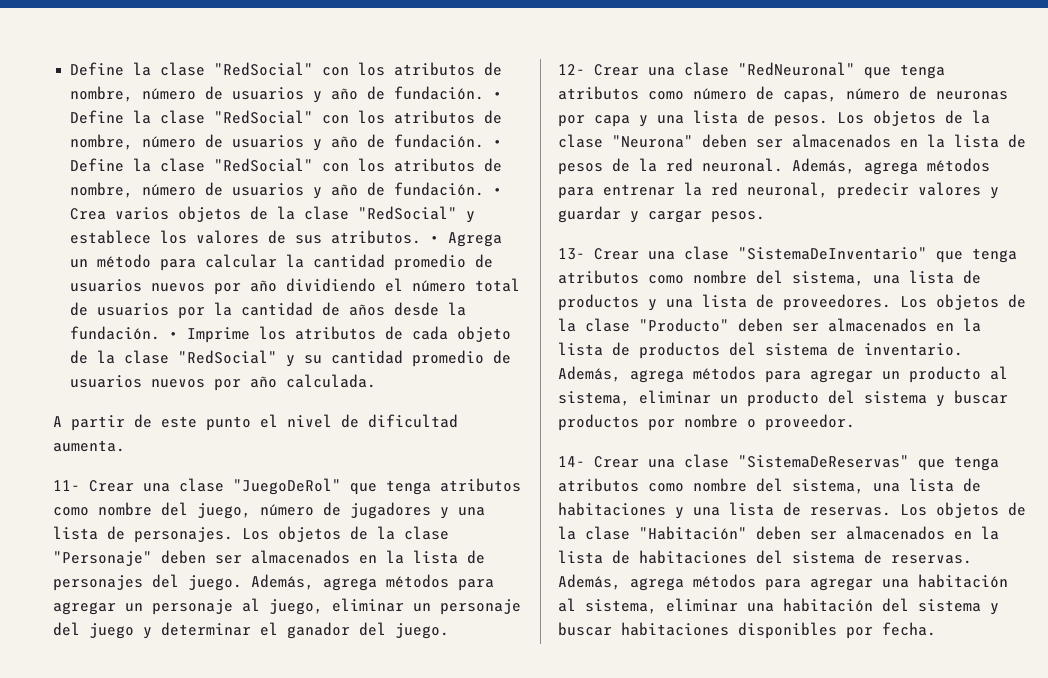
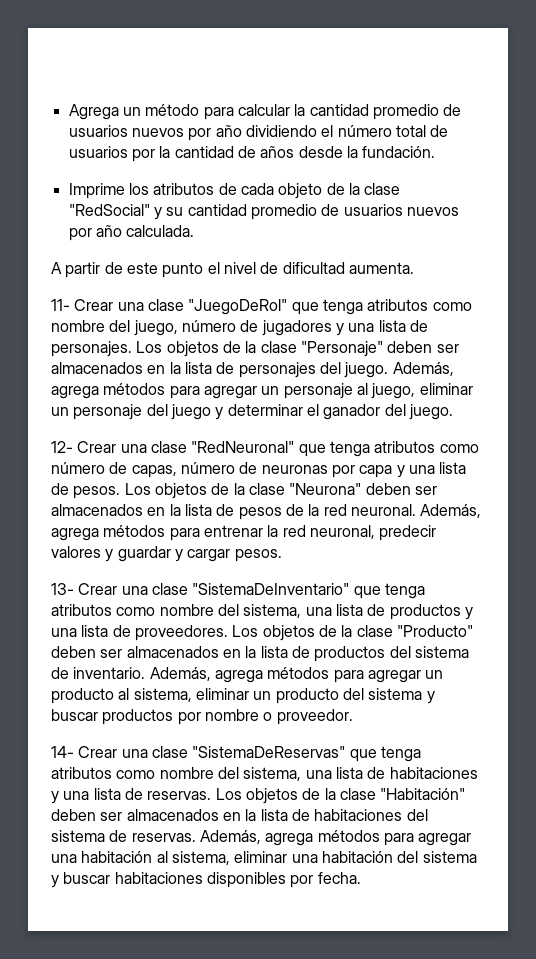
- Define la clase "RedSocial" con los atributos de nombre, número de usuarios y año de fundación. • Define la clase "RedSocial" con los atributos de nombre, número de usuarios y año de fundación. • Define la clase "RedSocial" con los atributos de nombre, número de usuarios y año de fundación. • Crea varios objetos de la clase "RedSocial" y establece los valores de sus atributos. • Agrega un método para calcular la cantidad promedio de usuarios nuevos por año dividiendo el número total de usuarios por la cantidad de años desde la fundación. • Imprime los atributos de cada objeto de la clase "RedSocial" y su cantidad promedio de usuarios nuevos por año calculada.
+ Agrega un método para calcular la cantidad promedio de usuarios nuevos por año dividiendo el número total de usuarios por la cantidad de años desde la fundación.
+ Imprime los atributos de cada objeto de la clase "RedSocial" y su cantidad promedio de usuarios nuevos por año calculada.

